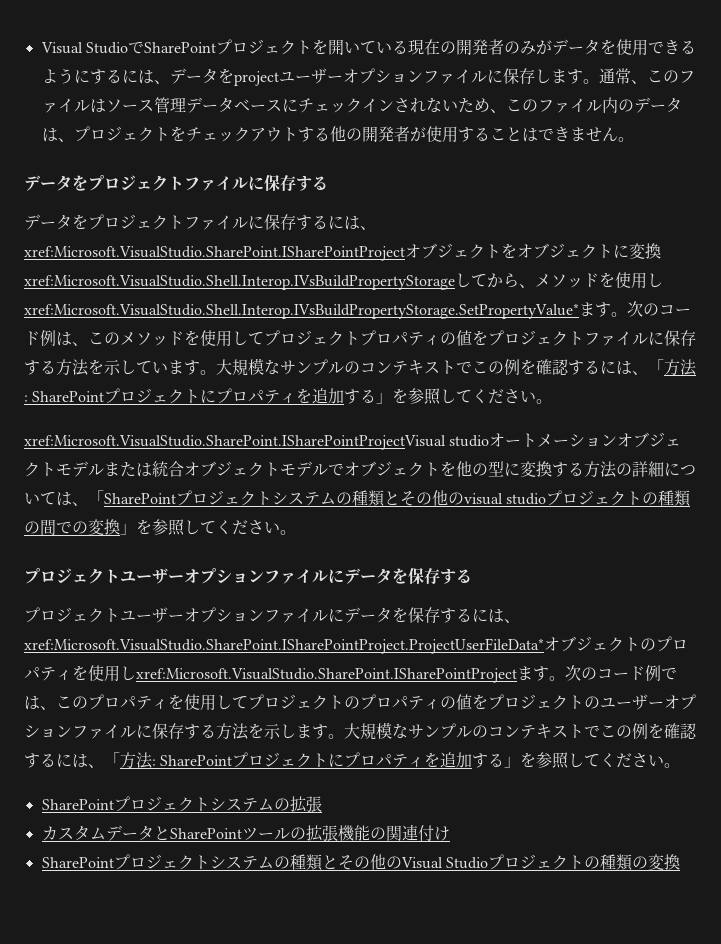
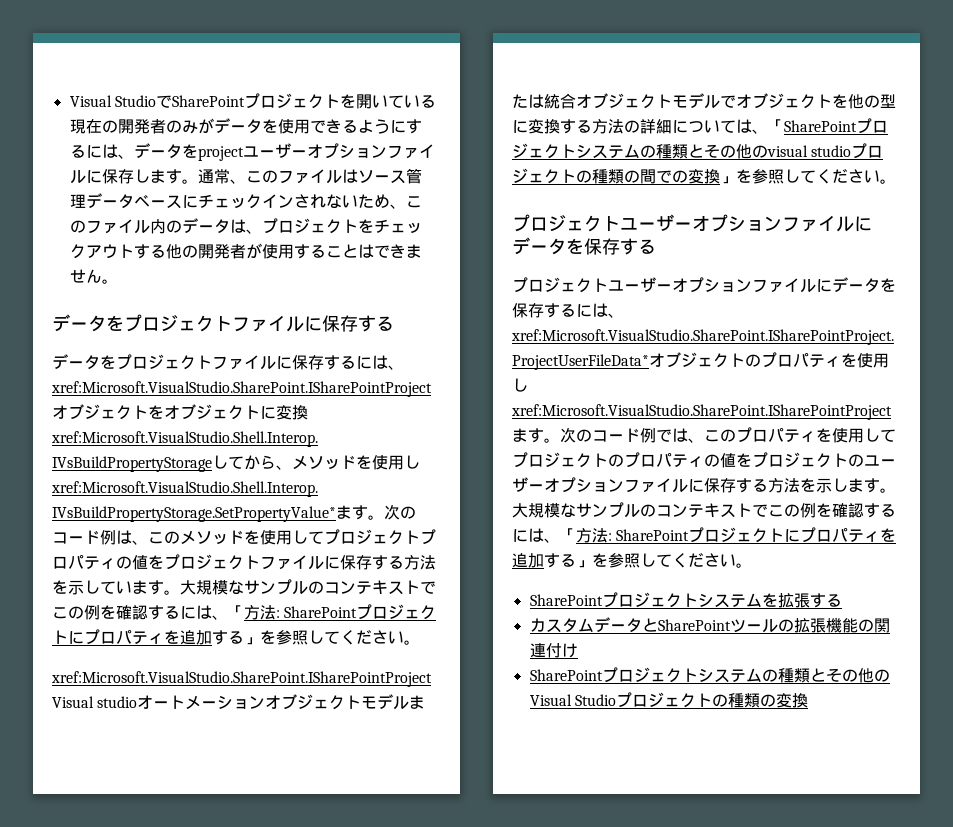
- SharePointプロジェクトシステムの拡張
+ SharePointプロジェクトシステムを拡張する

